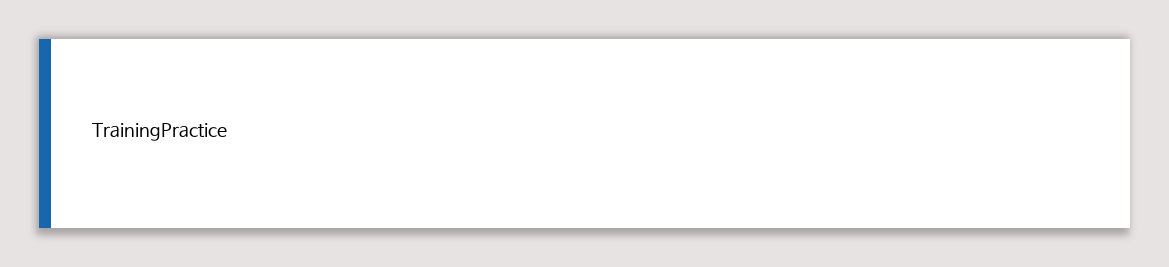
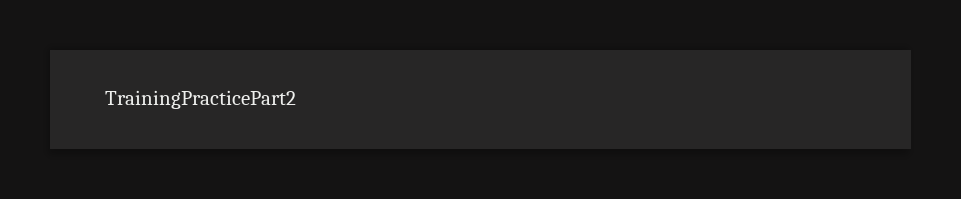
- TrainingPractice
+ TrainingPracticePart2

